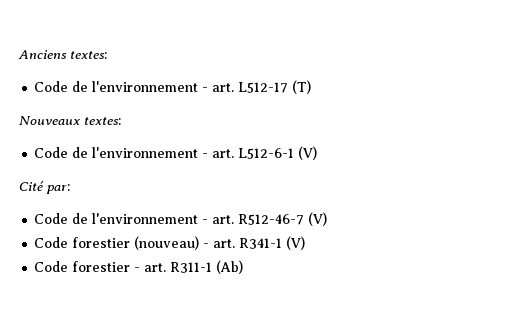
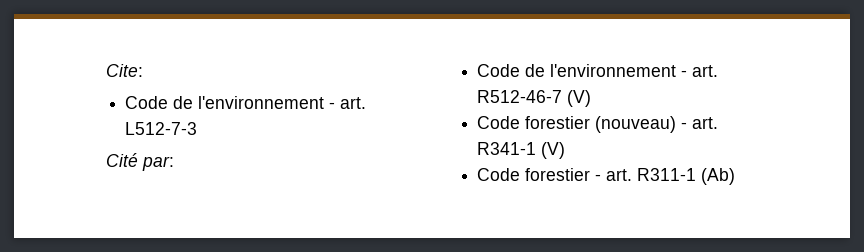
- Anciens textes:
- Code de l'environnement - art. L512-17 (T)
- Nouveaux textes:
- Code de l'environnement - art. L512-6-1 (V)
+ Cite:
+ Code de l'environnement - art. L512-7-3

